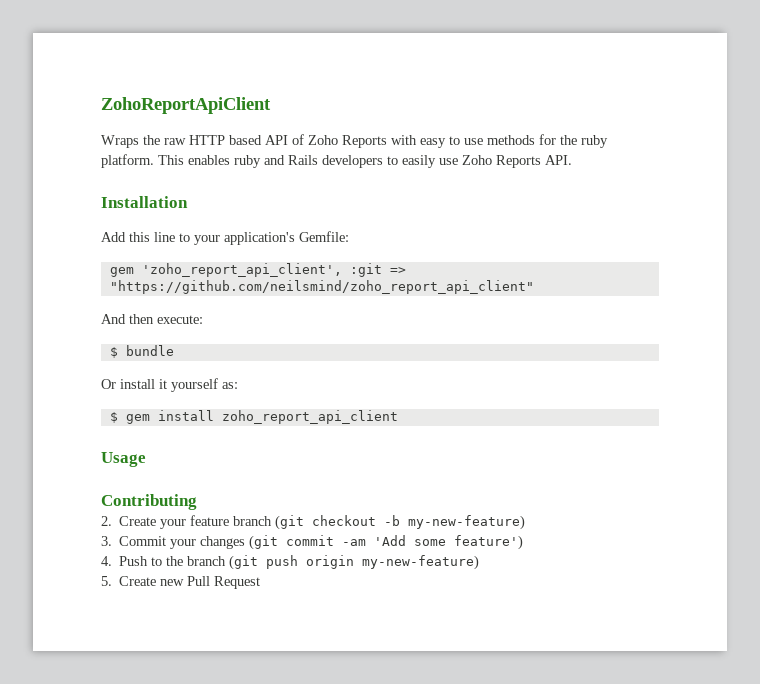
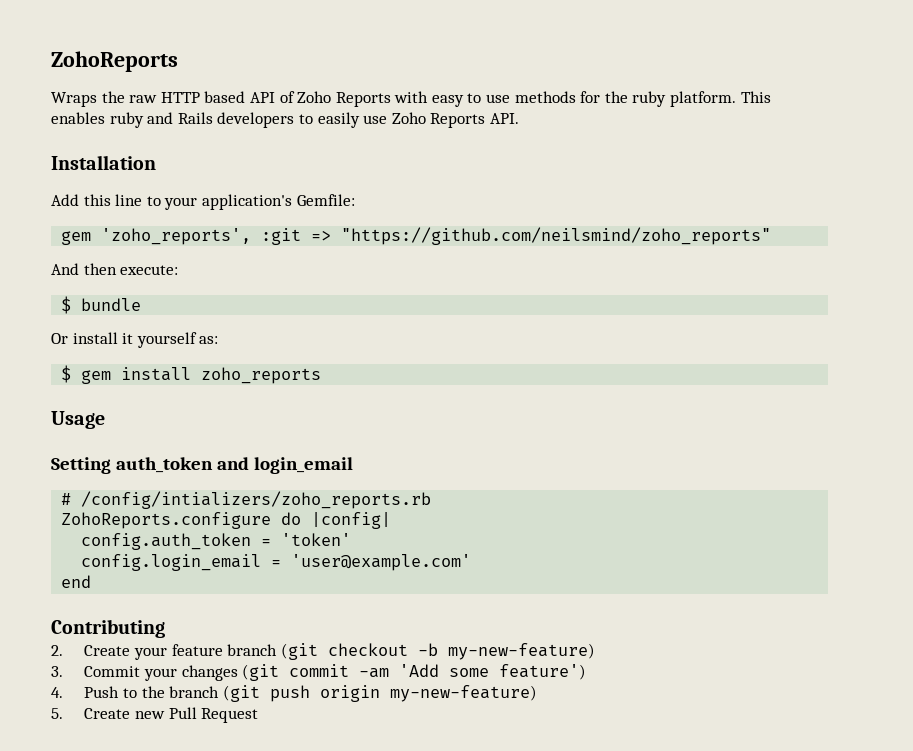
- ZohoReportApiClient
+ ZohoReports
- gem 'zoho_report_api_client', :git => "https://github.com/neilsmind/zoho_report_api_client"
+ gem 'zoho_reports', :git => "https://github.com/neilsmind/zoho_reports"
- $ gem install zoho_report_api_client
+ $ gem install zoho_reports
+ Setting auth_token and login_email
+ # /config/intializers/zoho_reports.rb
+ ZohoReports.configure do |config|
+ config.auth_token = 'token'
+ config.login_email = 'user@example.com'
+ end

